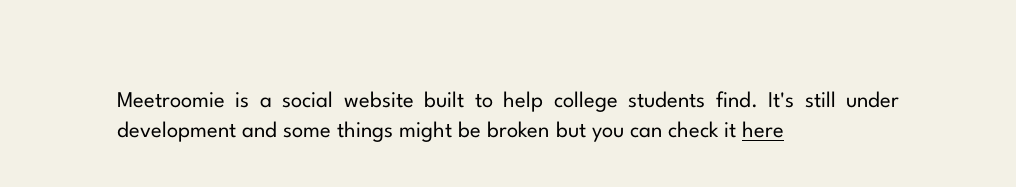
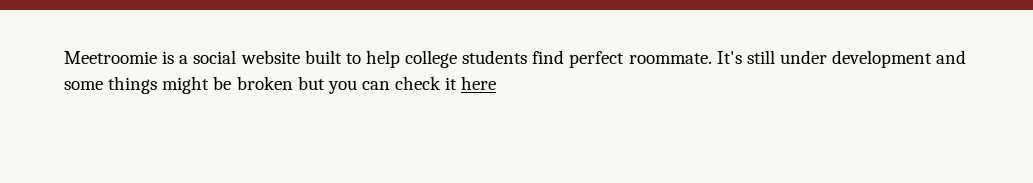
- Meetroomie is a social website built to help college students find.
+ Meetroomie is a social website built to help college students find perfect roommate.

